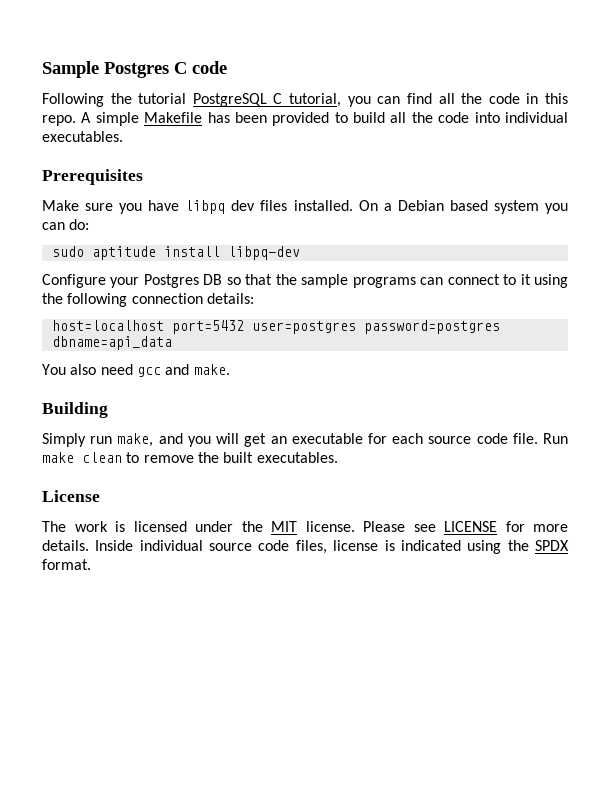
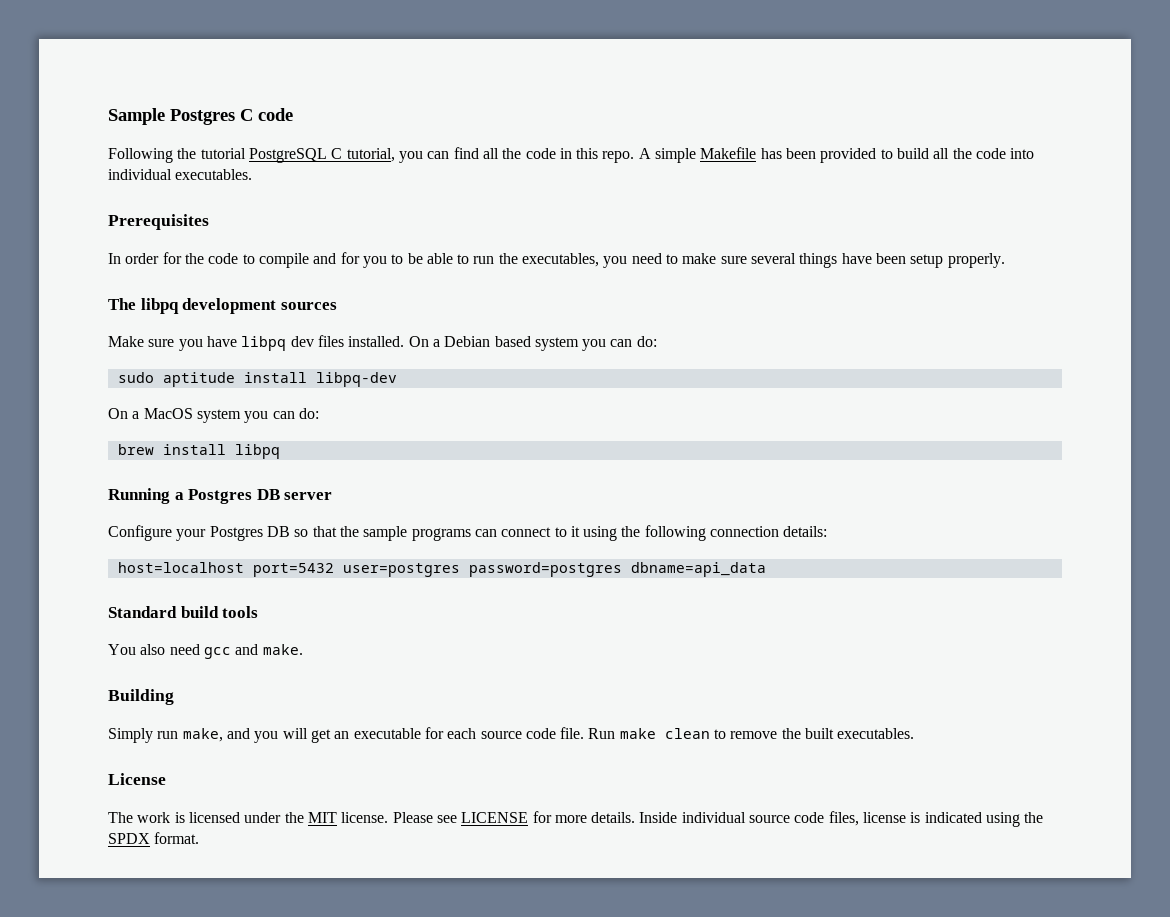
+ In order for the code to compile and for you to be able to run the executables, you need to make sure several things have been setup properly.
+ The libpq development sources
+ On a MacOS system you can do:
+ brew install libpq
+ Running a Postgres DB server
+ Standard build tools

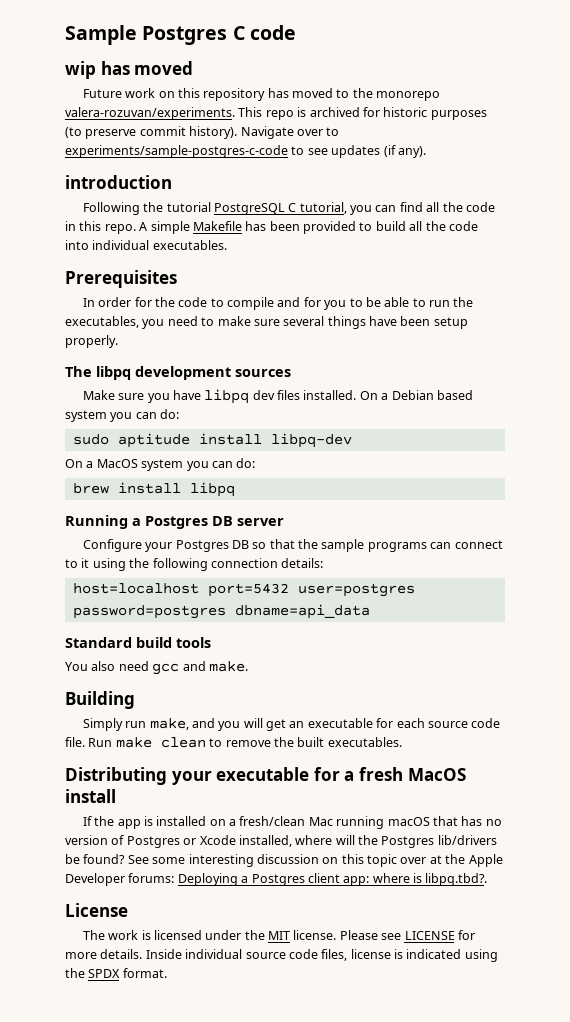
+ wip has moved
+ Future work on this repository has moved to the monorepo valera-rozuvan/experiments. This repo is archived for historic purposes (to preserve commit history). Navigate over to experiments/sample-postgres-c-code to see updates (if any).
+ introduction
+ Distributing your executable for a fresh MacOS install
+ If the app is installed on a fresh/clean Mac running macOS that has no version of Postgres or Xcode installed, where will the Postgres lib/drivers be found? See some interesting discussion on this topic over at the Apple Developer forums: Deploying a Postgres client app: where is libpq.tbd?.

